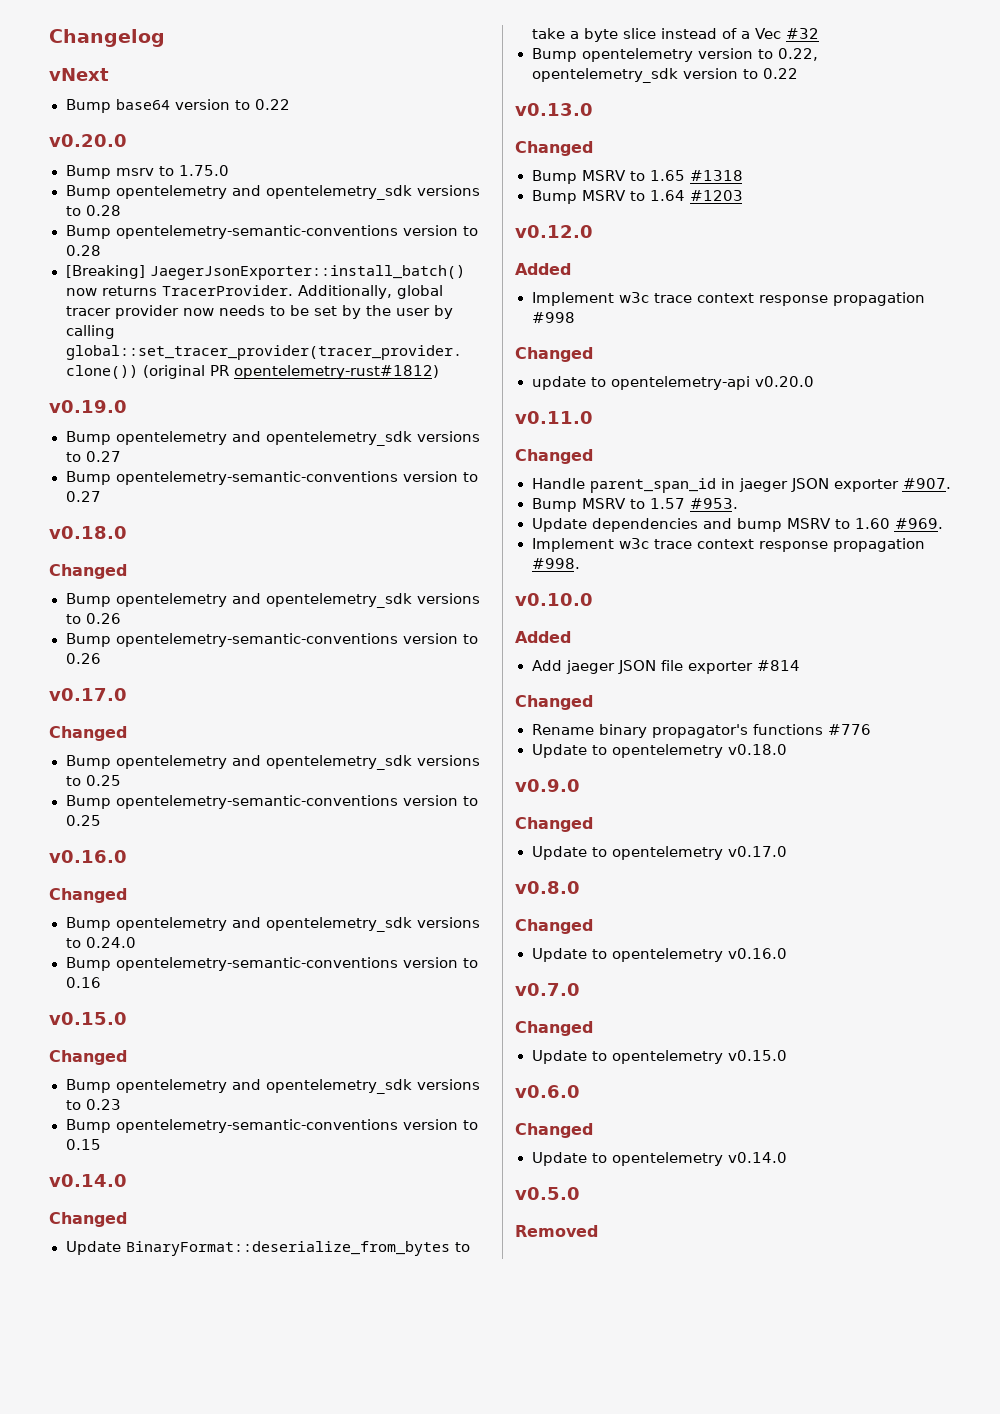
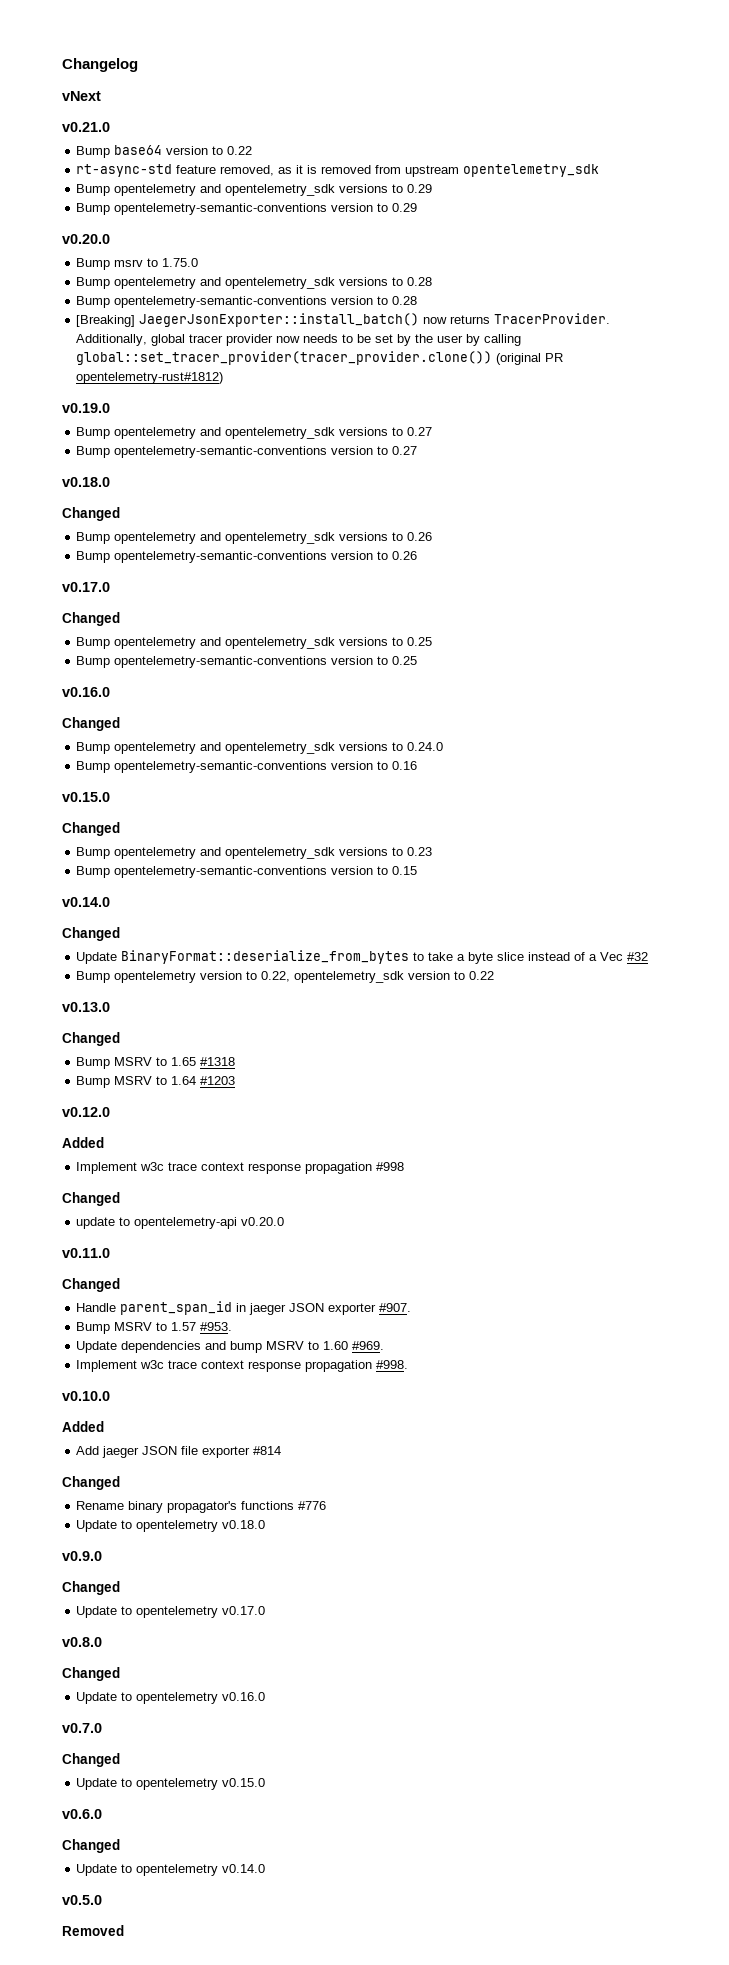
+ v0.21.0
+ rt-async-std feature removed, as it is removed from upstream opentelemetry_sdk
+ Bump opentelemetry and opentelemetry_sdk versions to 0.29
+ Bump opentelemetry-semantic-conventions version to 0.29

